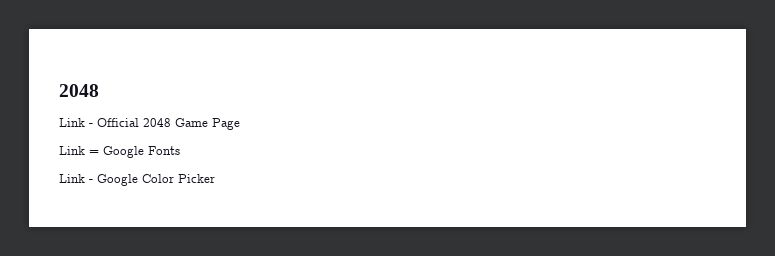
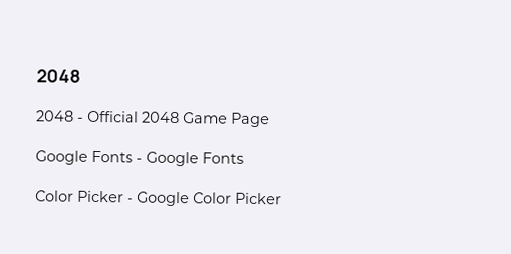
- Link - Official 2048 Game Page
+ 2048 - Official 2048 Game Page
- Link = Google Fonts
+ Google Fonts - Google Fonts
- Link - Google Color Picker
+ Color Picker - Google Color Picker

